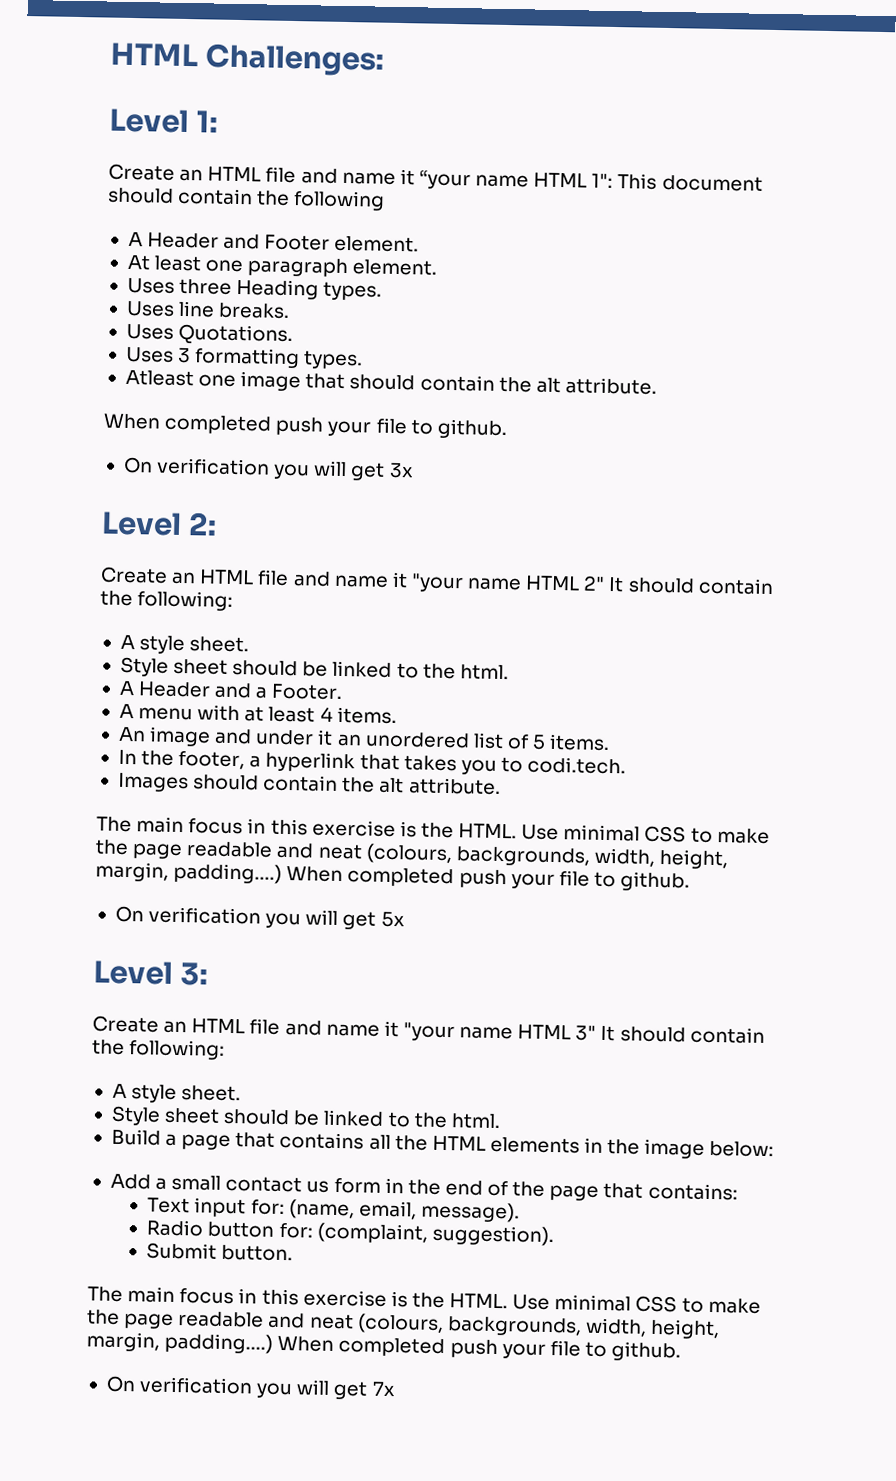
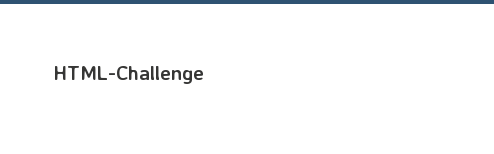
- HTML Challenges:
- Level 1:
- Create an HTML file and name it “your name HTML 1": This document should contain the following
- A Header and Footer element.
- At least one paragraph element.
- Uses three Heading types.
- Uses line breaks.
- Uses Quotations.
- Uses 3 formatting types.
- Atleast one image that should contain the alt attribute.
- When completed push your file to github.
- On verification you will get 3x
- Level 2:
- Create an HTML file and name it "your name HTML 2" It should contain the following:
- A style sheet.
- Style sheet should be linked to the html.
- A Header and a Footer.
- A menu with at least 4 items.
- An image and under it an unordered list of 5 items.
- In the footer, a hyperlink that takes you to codi.tech.
- Images should contain the alt attribute.
- The main focus in this exercise is the HTML. Use minimal CSS to make the page readable and neat (colours, backgrounds, width, height, margin, padding....) When completed push your file to github.
- On verification you will get 5x
- Level 3:
- Create an HTML file and name it "your name HTML 3" It should contain the following:
- A style sheet.
- Style sheet should be linked to the html.
- Build a page that contains all the HTML elements in the image below:
- Add a small contact us form in the end of the page that contains:
- Text input for: (name, email, message).
- Radio button for: (complaint, suggestion).
- Submit button.
- The main focus in this exercise is the HTML. Use minimal CSS to make the page readable and neat (colours, backgrounds, width, height, margin, padding....) When completed push your file to github.
- On verification you will get 7x
+ HTML-Challenge

